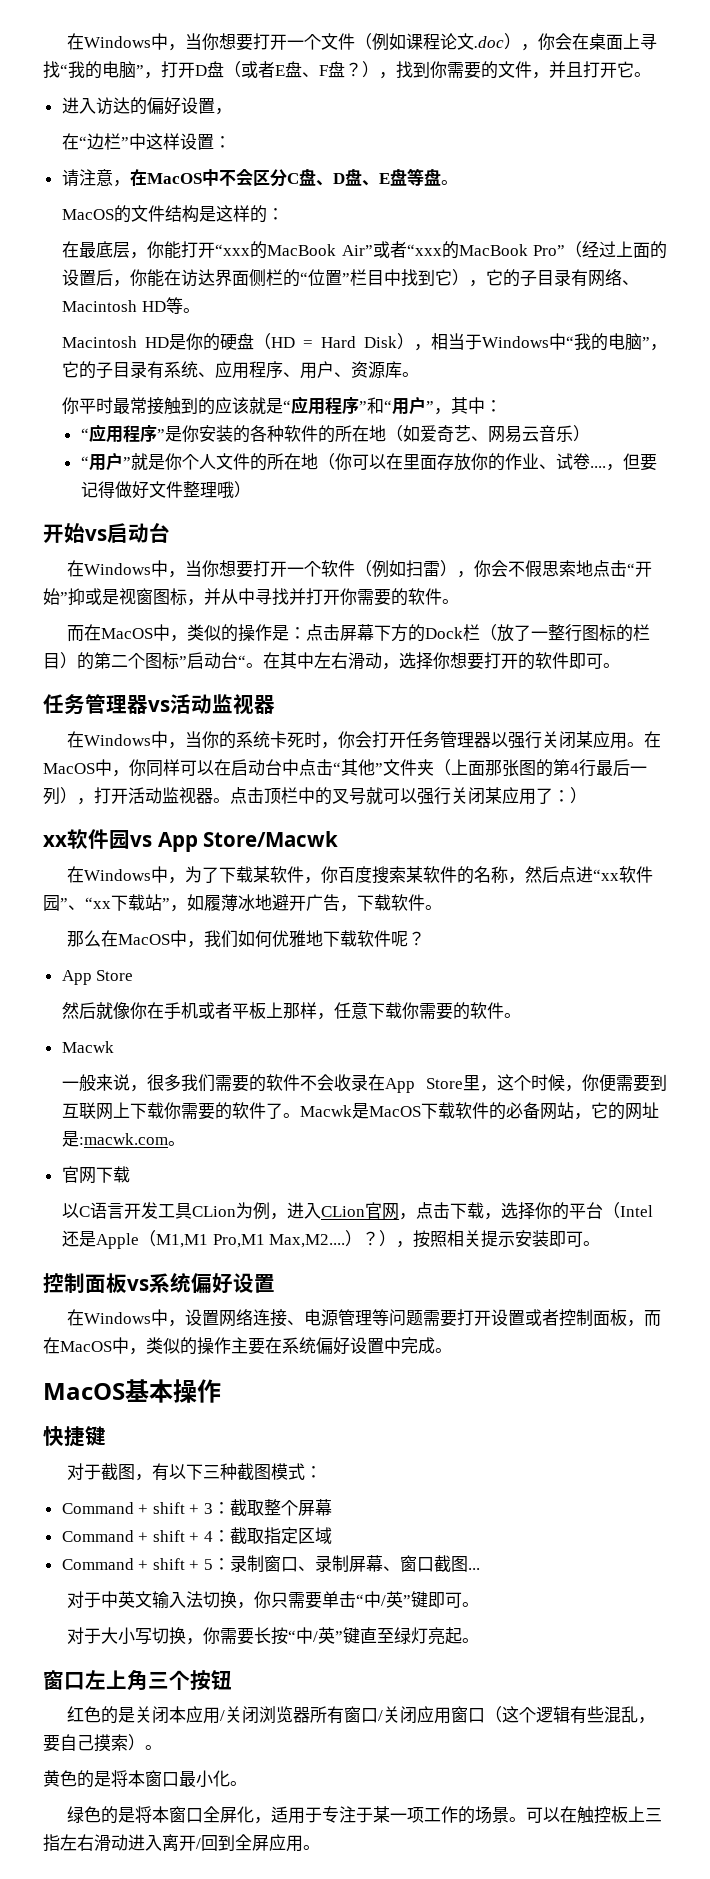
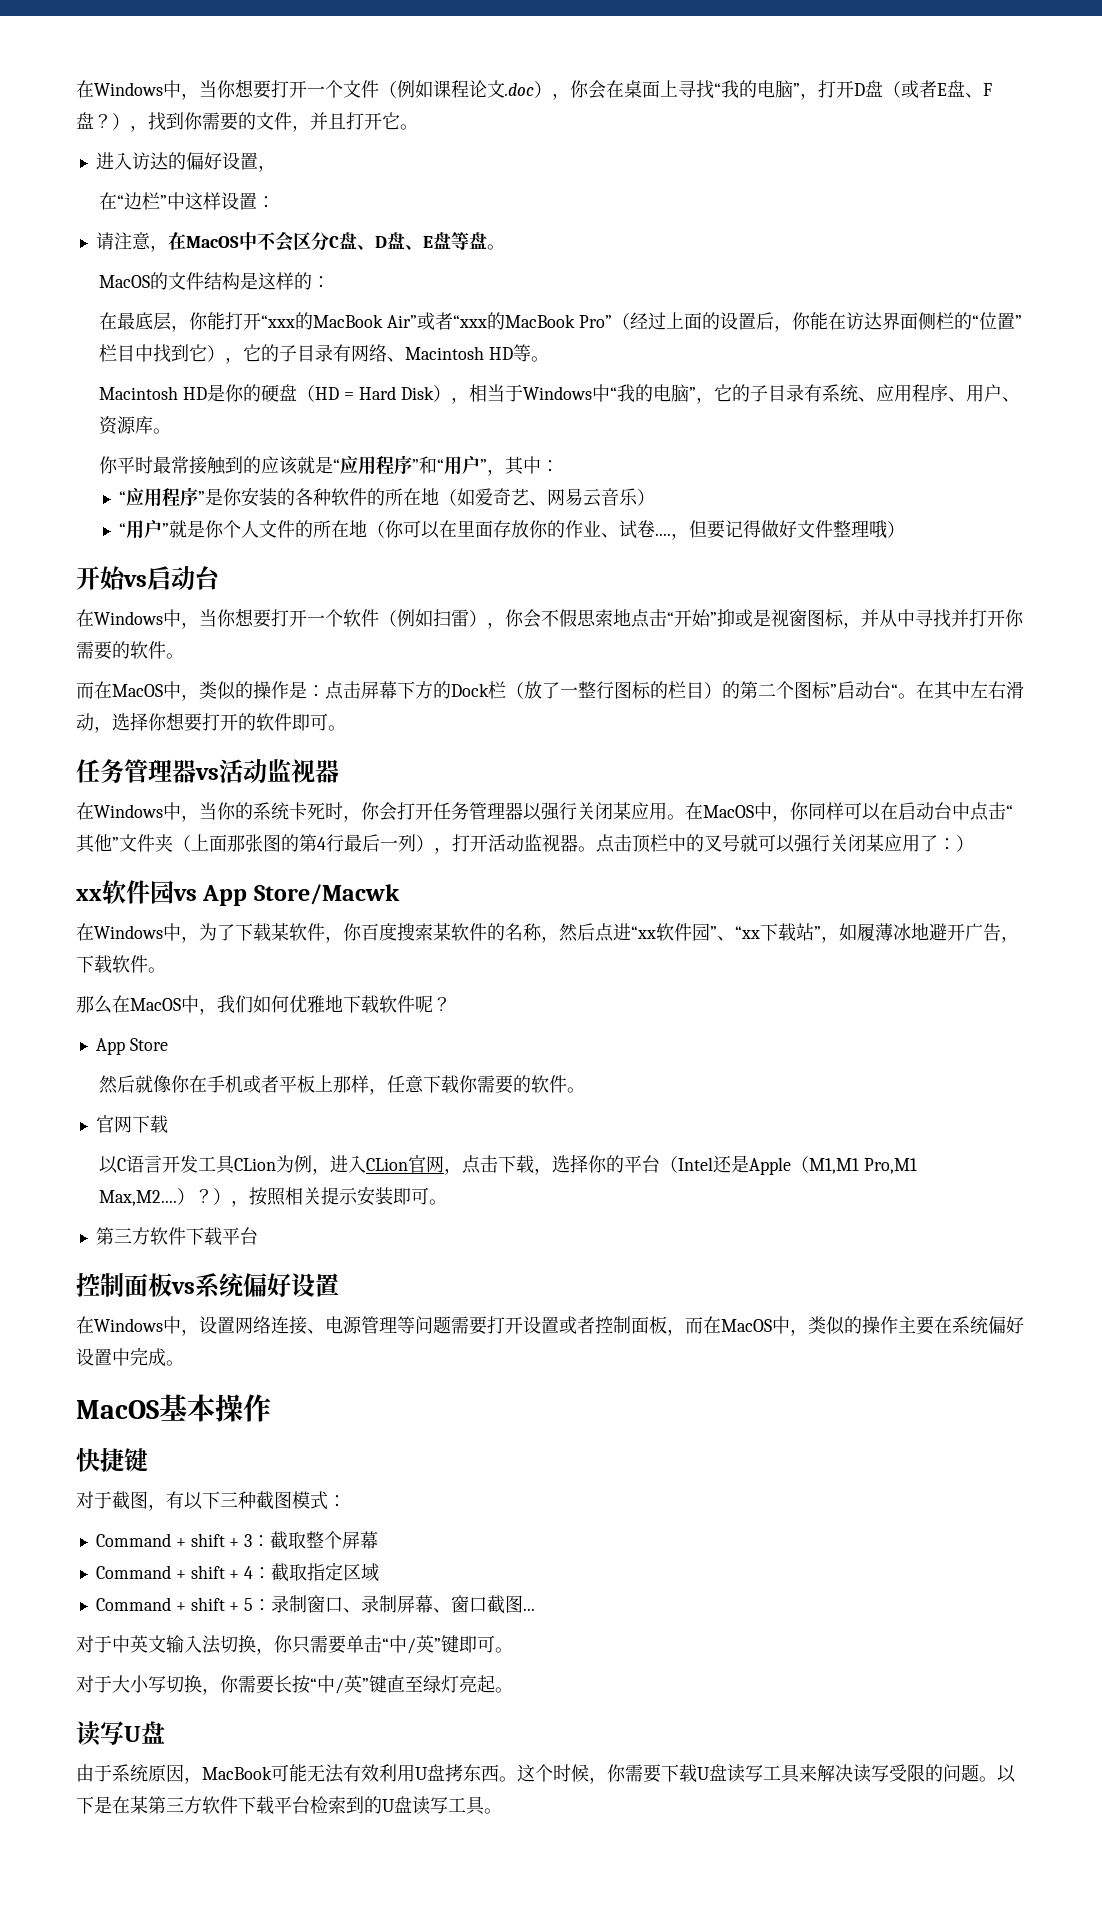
  然后就像你在手机或者平板上那样，任意下载你需要的软件。
- Macwk
- 一般来说，很多我们需要的软件不会收录在App Store里，这个时候，你便需要到互联网上下载你需要的软件了。Macwk是MacOS下载软件的必备网站，它的网址是:macwk.com。
  以C语言开发工具CLion为例，进入CLion官网，点击下载，选择你的平台（Intel还是Apple（M1,M1 Pro,M1 Max,M2....）？），按照相关提示安装即可。
+ 第三方软件下载平台
- 窗口左上角三个按钮
- 红色的是关闭本应用/关闭浏览器所有窗口/关闭应用窗口（这个逻辑有些混乱，要自己摸索）。
- 黄色的是将本窗口最小化。
- 绿色的是将本窗口全屏化，适用于专注于某一项工作的场景。可以在触控板上三指左右滑动进入离开/回到全屏应用。
+ 读写U盘
+ 由于系统原因，MacBook可能无法有效利用U盘拷东西。这个时候，你需要下载U盘读写工具来解决读写受限的问题。以下是在某第三方软件下载平台检索到的U盘读写工具。

